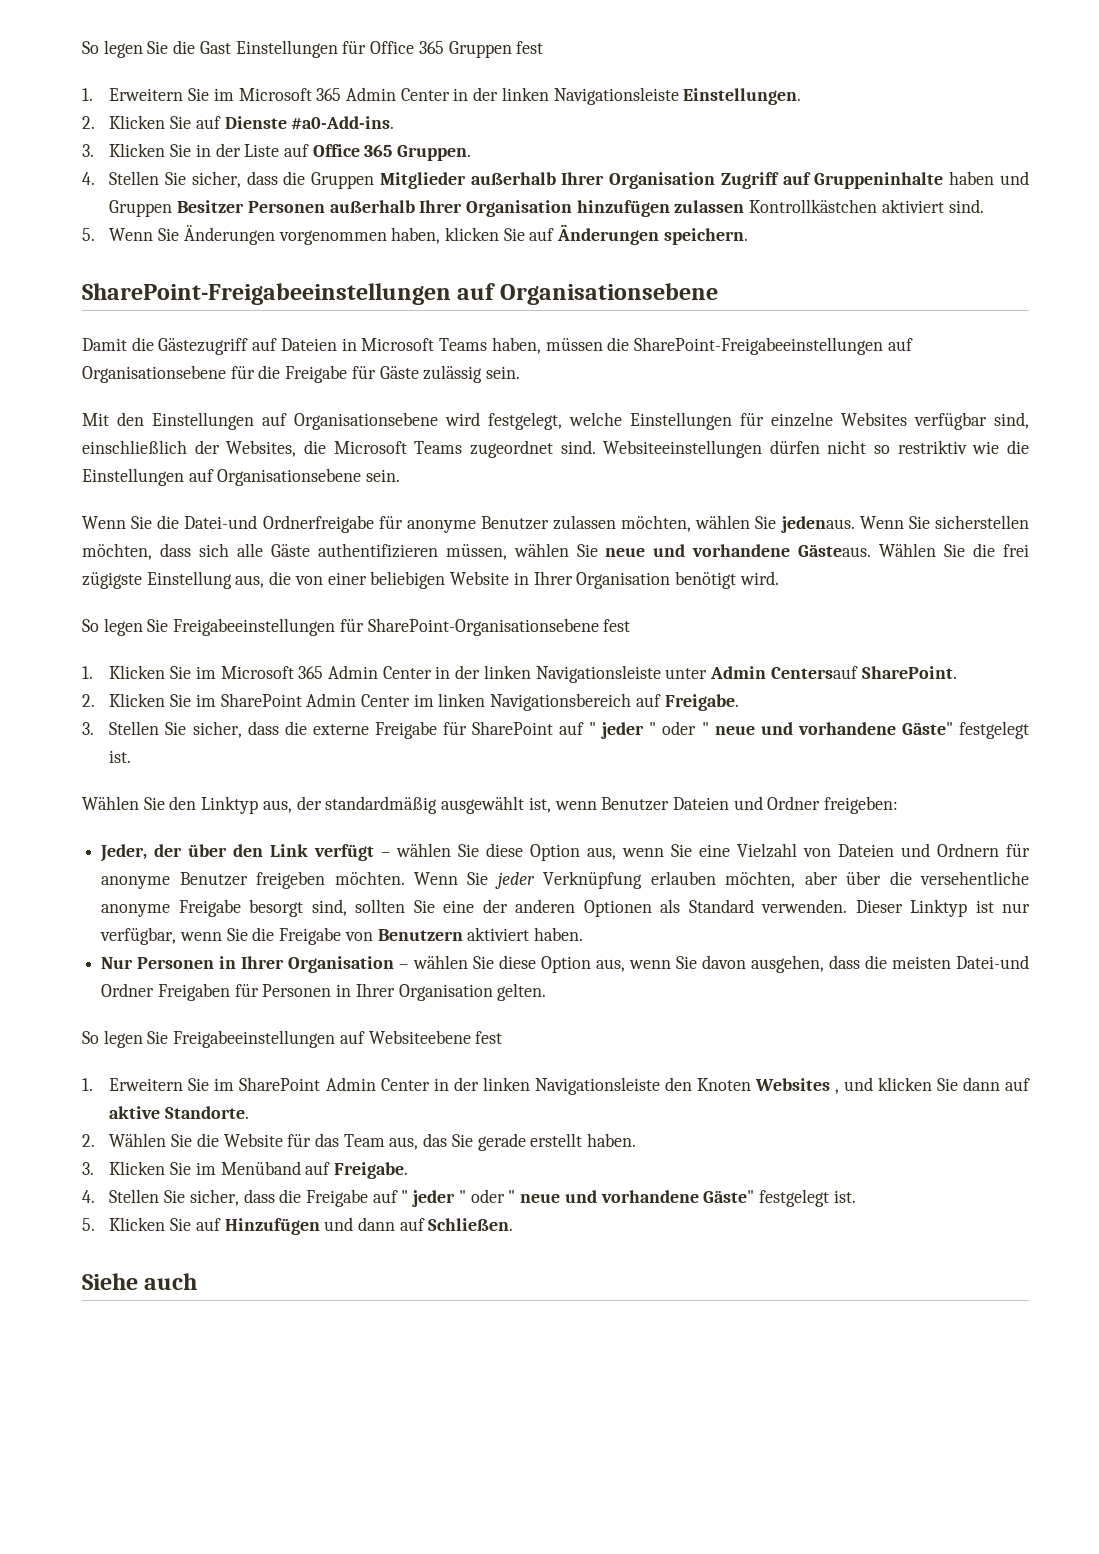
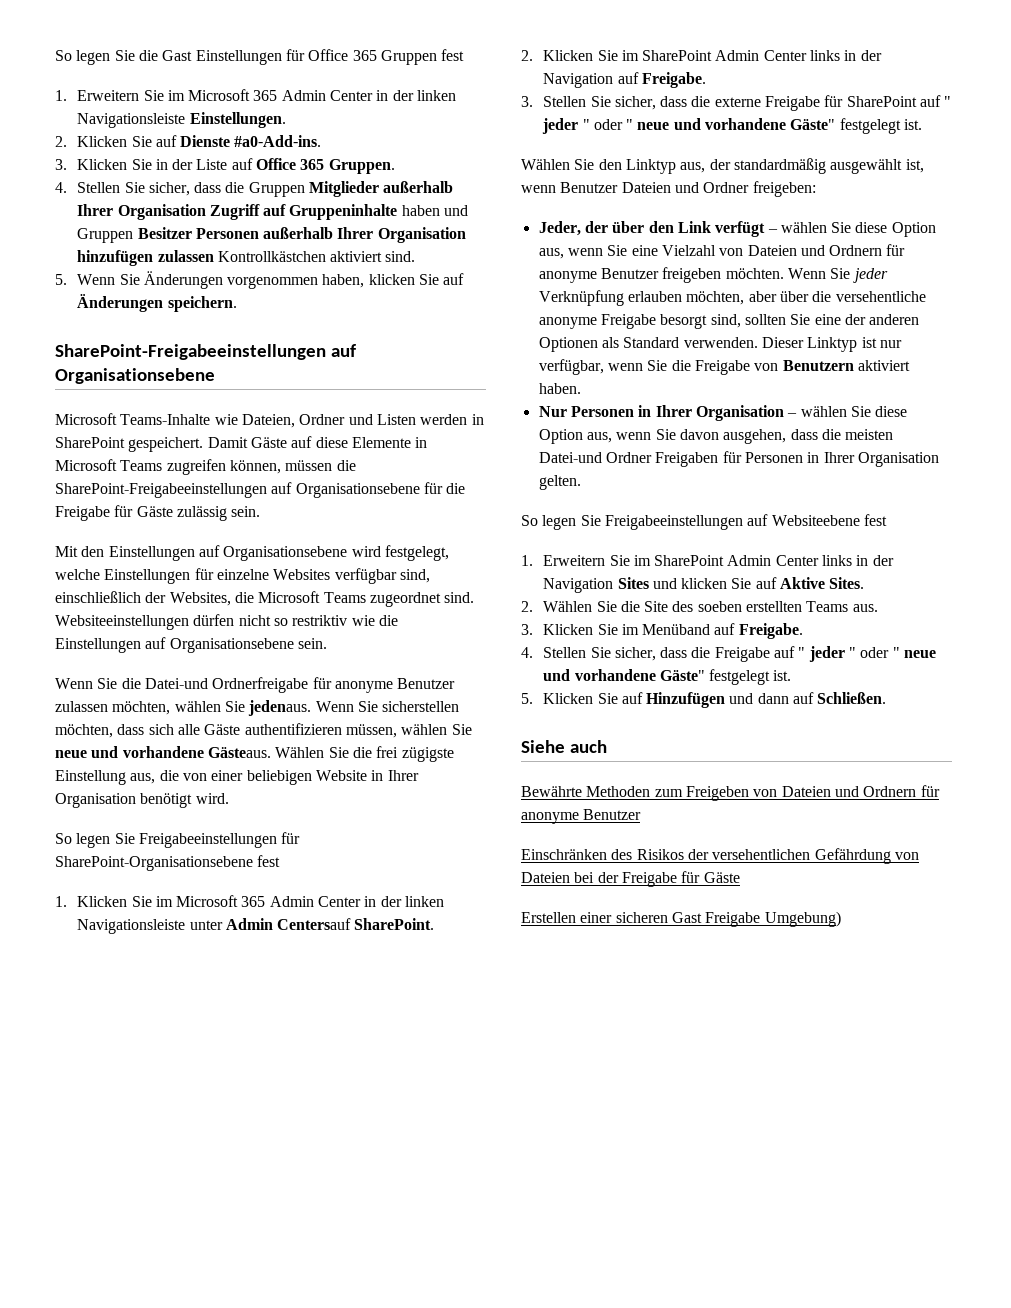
- Damit die Gästezugriff auf Dateien in Microsoft Teams haben, müssen die SharePoint-Freigabeeinstellungen auf Organisationsebene für die Freigabe für Gäste zulässig sein.
+ Microsoft Teams-Inhalte wie Dateien, Ordner und Listen werden in SharePoint gespeichert. Damit Gäste auf diese Elemente in Microsoft Teams zugreifen können, müssen die SharePoint-Freigabeeinstellungen auf Organisationsebene für die Freigabe für Gäste zulässig sein.
- 2. Klicken Sie im SharePoint Admin Center im linken Navigationsbereich auf Freigabe.
+ 2. Klicken Sie im SharePoint Admin Center links in der Navigation auf Freigabe.
- 1. Erweitern Sie im SharePoint Admin Center in der linken Navigationsleiste den Knoten Websites , und klicken Sie dann auf aktive Standorte.
- 2. Wählen Sie die Website für das Team aus, das Sie gerade erstellt haben.
+ 1. Erweitern Sie im SharePoint Admin Center links in der Navigation Sites und klicken Sie auf Aktive Sites.
+ 2. Wählen Sie die Site des soeben erstellten Teams aus.
+ Bewährte Methoden zum Freigeben von Dateien und Ordnern für anonyme Benutzer
+ Einschränken des Risikos der versehentlichen Gefährdung von Dateien bei der Freigabe für Gäste
+ Erstellen einer sicheren Gast Freigabe Umgebung)

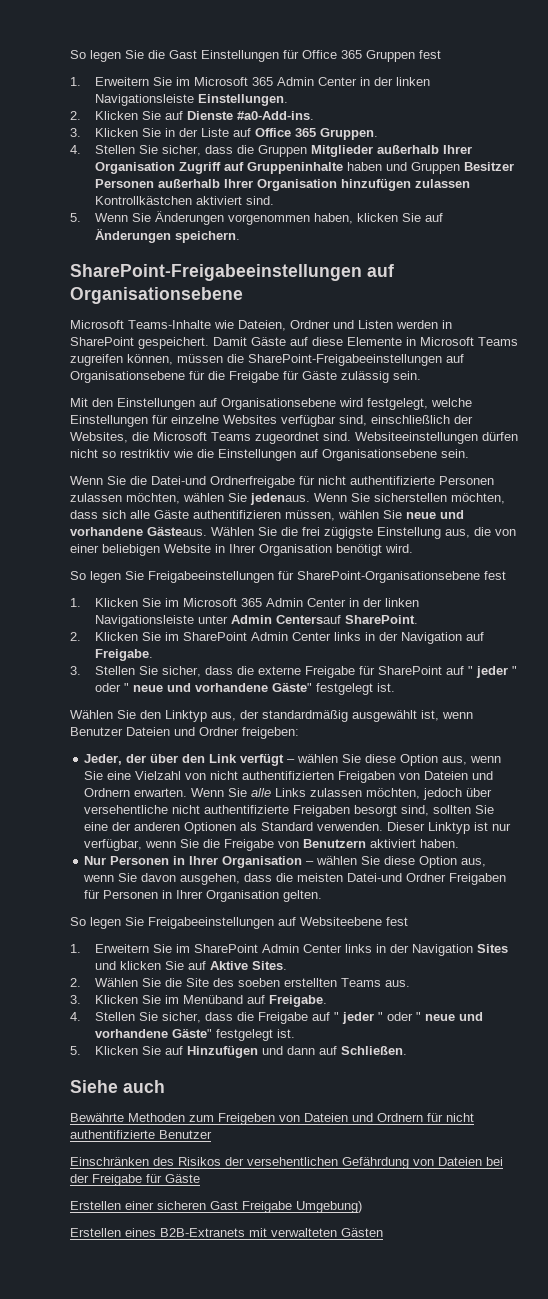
- Wenn Sie die Datei-und Ordnerfreigabe für anonyme Benutzer zulassen möchten, wählen Sie jedenaus.
+ Wenn Sie die Datei-und Ordnerfreigabe für nicht authentifizierte Personen zulassen möchten, wählen Sie jedenaus.
- Jeder, der über den Link verfügt – wählen Sie diese Option aus, wenn Sie eine Vielzahl von Dateien und Ordnern für anonyme Benutzer freigeben möchten. Wenn Sie jeder Verknüpfung erlauben möchten, aber über die versehentliche anonyme Freigabe besorgt sind, sollten Sie eine der anderen Optionen als Standard verwenden.
+ Jeder, der über den Link verfügt – wählen Sie diese Option aus, wenn Sie eine Vielzahl von nicht authentifizierten Freigaben von Dateien und Ordnern erwarten. Wenn Sie alle Links zulassen möchten, jedoch über versehentliche nicht authentifizierte Freigaben besorgt sind, sollten Sie eine der anderen Optionen als Standard verwenden.
- Bewährte Methoden zum Freigeben von Dateien und Ordnern für anonyme Benutzer
+ Bewährte Methoden zum Freigeben von Dateien und Ordnern für nicht authentifizierte Benutzer
+ Erstellen eines B2B-Extranets mit verwalteten Gästen

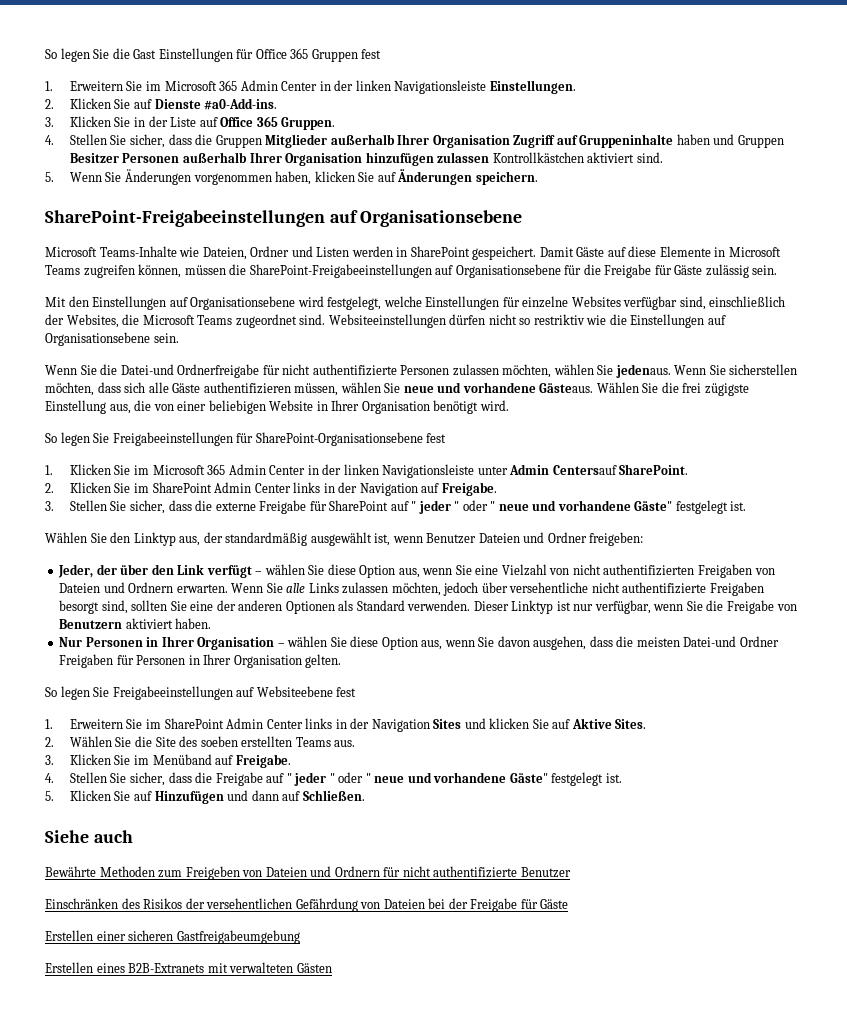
- Erstellen einer sicheren Gast Freigabe Umgebung)
+ Erstellen einer sicheren Gastfreigabeumgebung

